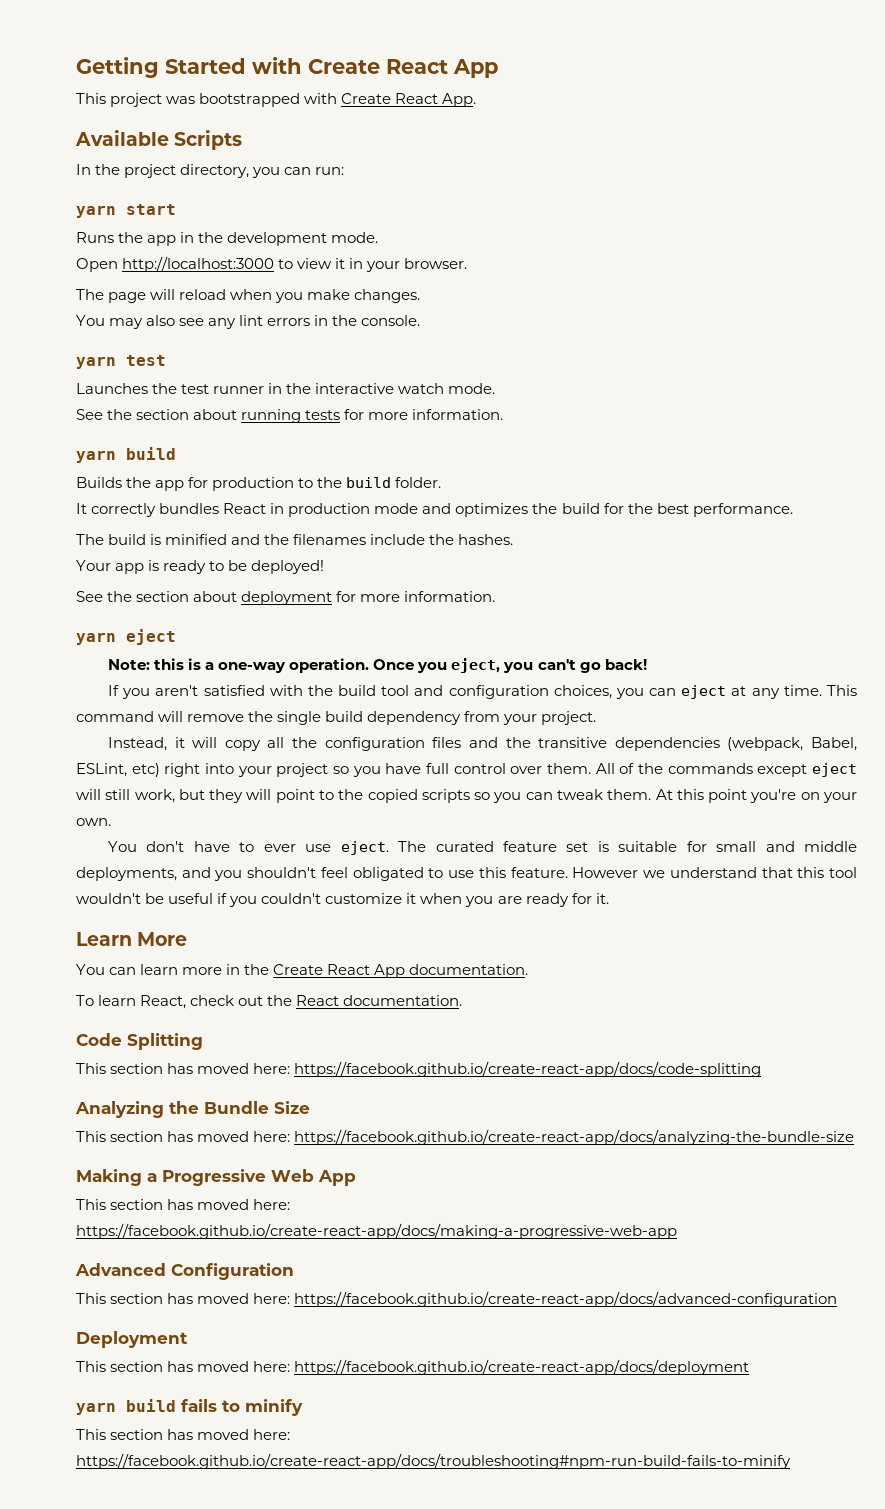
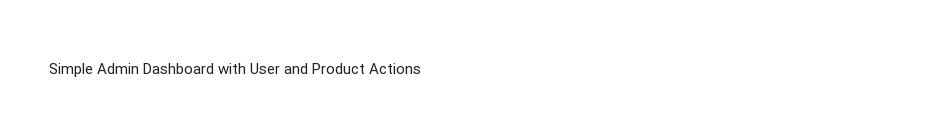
- Getting Started with Create React App
- This project was bootstrapped with Create React App.
- Available Scripts
- In the project directory, you can run:
- yarn start
- Runs the app in the development mode.
- Open http://localhost:3000 to view it in your browser.
- The page will reload when you make changes.
- You may also see any lint errors in the console.
- yarn test
- Launches the test runner in the interactive watch mode.
- See the section about running tests for more information.
- yarn build
- Builds the app for production to the build folder.
- It correctly bundles React in production mode and optimizes the build for the best performance.
- The build is minified and the filenames include the hashes.
- Your app is ready to be deployed!
- See the section about deployment for more information.
- yarn eject
- Note: this is a one-way operation. Once you eject, you can't go back!
- If you aren't satisfied with the build tool and configuration choices, you can eject at any time. This command will remove the single build dependency from your project.
- Instead, it will copy all the configuration files and the transitive dependencies (webpack, Babel, ESLint, etc) right into your project so you have full control over them. All of the commands except eject will still work, but they will point to the copied scripts so you can tweak them. At this point you're on your own.
- You don't have to ever use eject. The curated feature set is suitable for small and middle deployments, and you shouldn't feel obligated to use this feature. However we understand that this tool wouldn't be useful if you couldn't customize it when you are ready for it.
- Learn More
- You can learn more in the Create React App documentation.
- To learn React, check out the React documentation.
- Code Splitting
- This section has moved here: https://facebook.github.io/create-react-app/docs/code-splitting
- Analyzing the Bundle Size
- This section has moved here: https://facebook.github.io/create-react-app/docs/analyzing-the-bundle-size
- Making a Progressive Web App
- This section has moved here: https://facebook.github.io/create-react-app/docs/making-a-progressive-web-app
- Advanced Configuration
- This section has moved here: https://facebook.github.io/create-react-app/docs/advanced-configuration
- Deployment
- This section has moved here: https://facebook.github.io/create-react-app/docs/deployment
- yarn build fails to minify
- This section has moved here: https://facebook.github.io/create-react-app/docs/troubleshooting#npm-run-build-fails-to-minify
+ Simple Admin Dashboard with User and Product Actions

